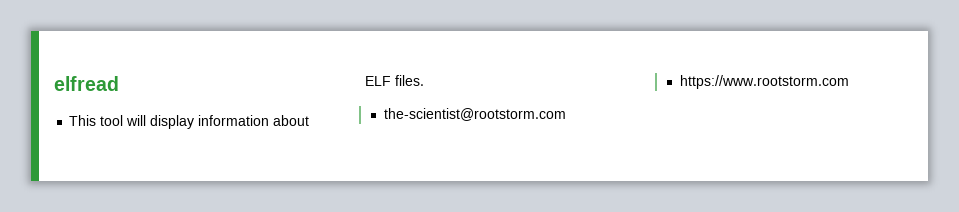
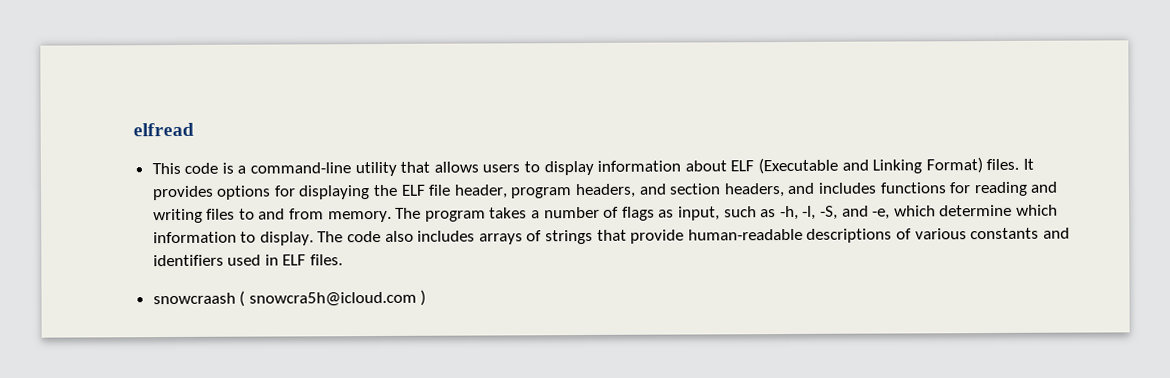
- This tool will display information about ELF files.
- the-scientist@rootstorm.com
- https://www.rootstorm.com
+ This code is a command-line utility that allows users to display information about ELF (Executable and Linking Format) files. It provides options for displaying the ELF file header, program headers, and section headers, and includes functions for reading and writing files to and from memory. The program takes a number of flags as input, such as -h, -l, -S, and -e, which determine which information to display. The code also includes arrays of strings that provide human-readable descriptions of various constants and identifiers used in ELF files.
+ snowcraash ( snowcra5h@icloud.com )

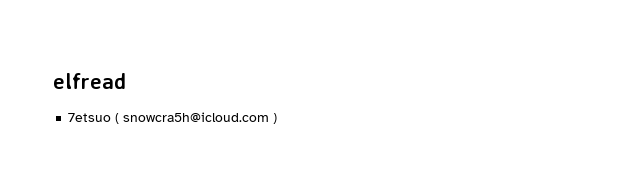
- This code is a command-line utility that allows users to display information about ELF (Executable and Linking Format) files. It provides options for displaying the ELF file header, program headers, and section headers, and includes functions for reading and writing files to and from memory. The program takes a number of flags as input, such as -h, -l, -S, and -e, which determine which information to display. The code also includes arrays of strings that provide human-readable descriptions of various constants and identifiers used in ELF files.
- snowcraash ( snowcra5h@icloud.com )
+ 7etsuo ( snowcra5h@icloud.com )

